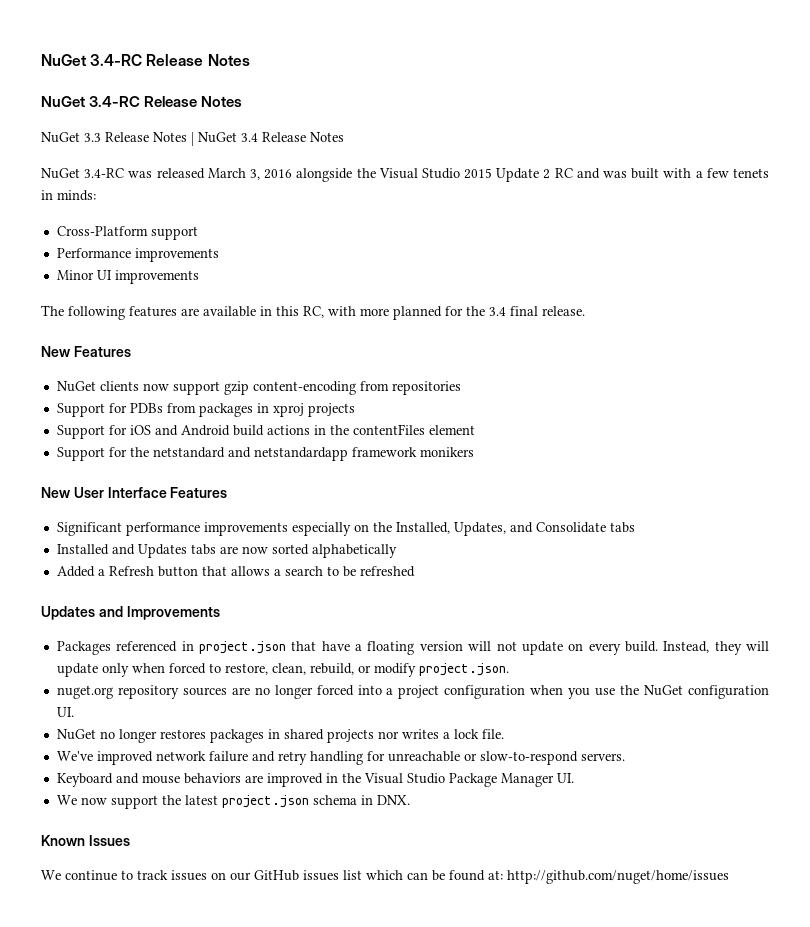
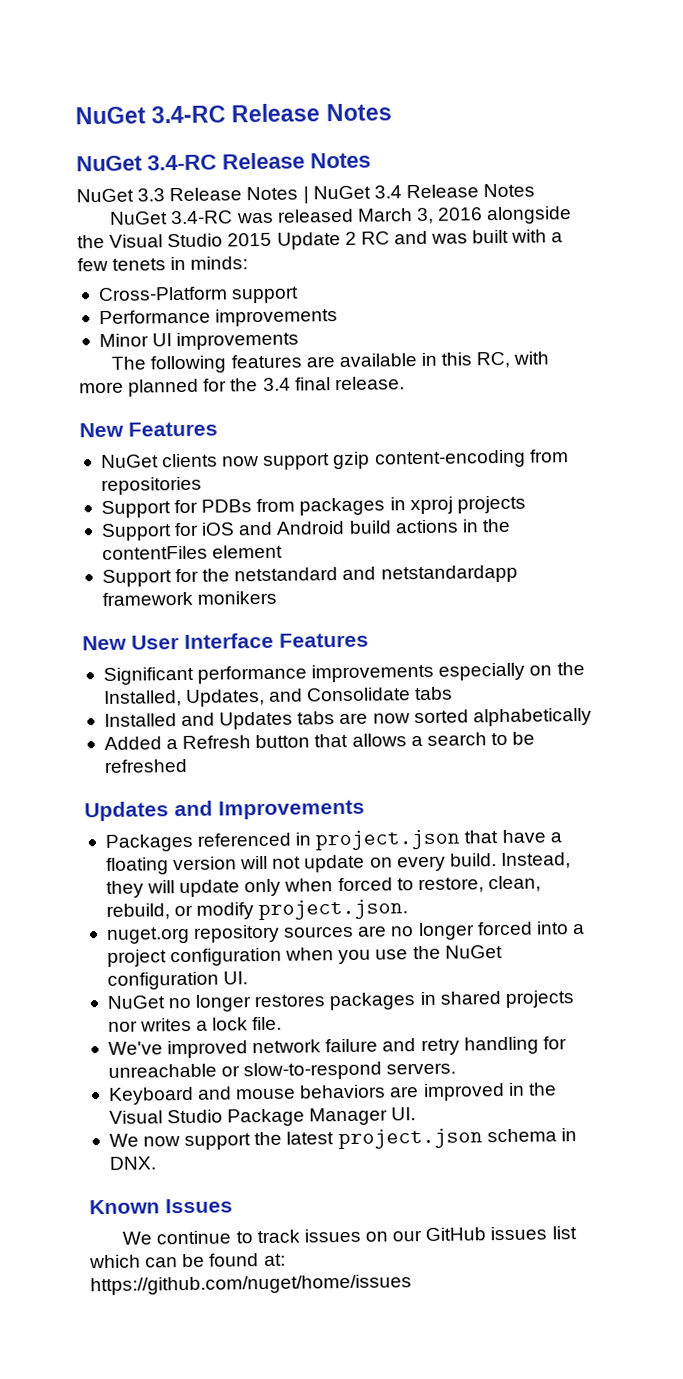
- We continue to track issues on our GitHub issues list which can be found at: http://github.com/nuget/home/issues
+ We continue to track issues on our GitHub issues list which can be found at: https://github.com/nuget/home/issues

